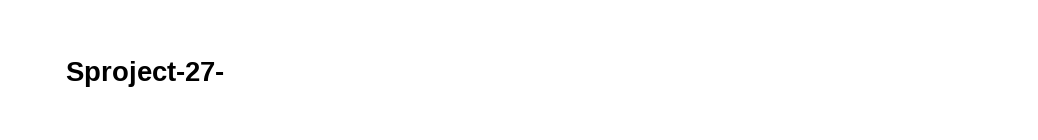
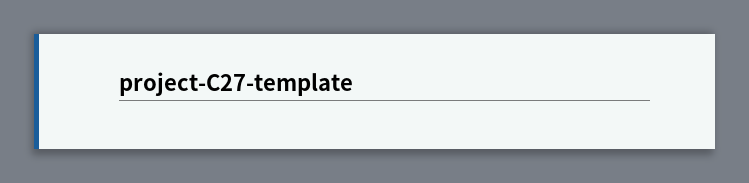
- Sproject-27-
+ project-C27-template

